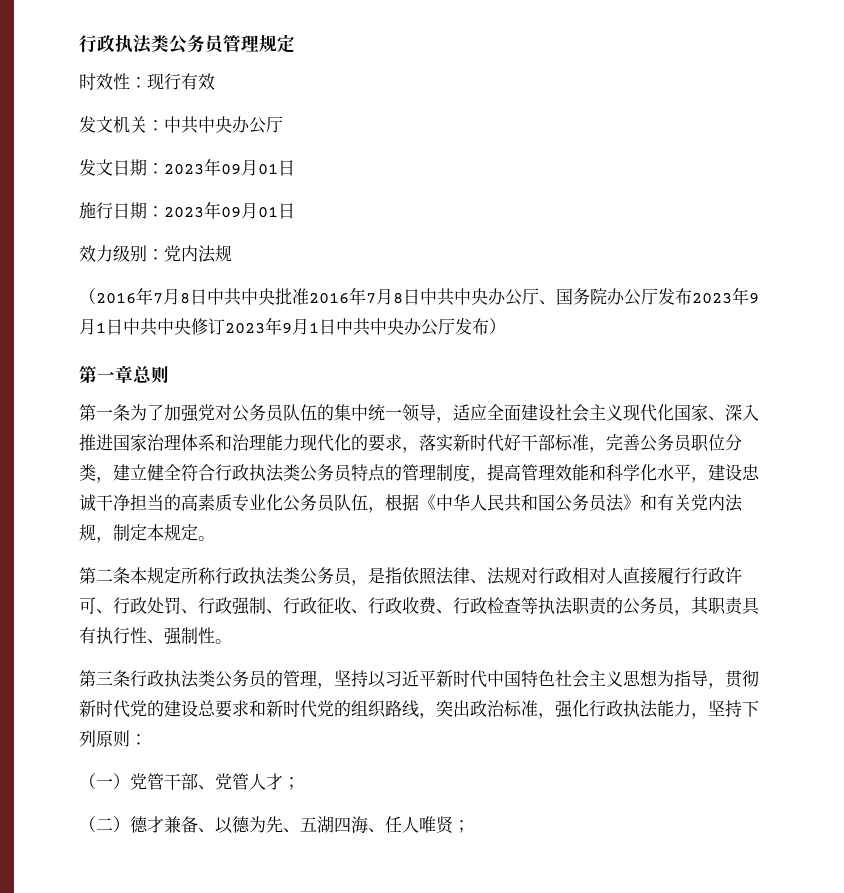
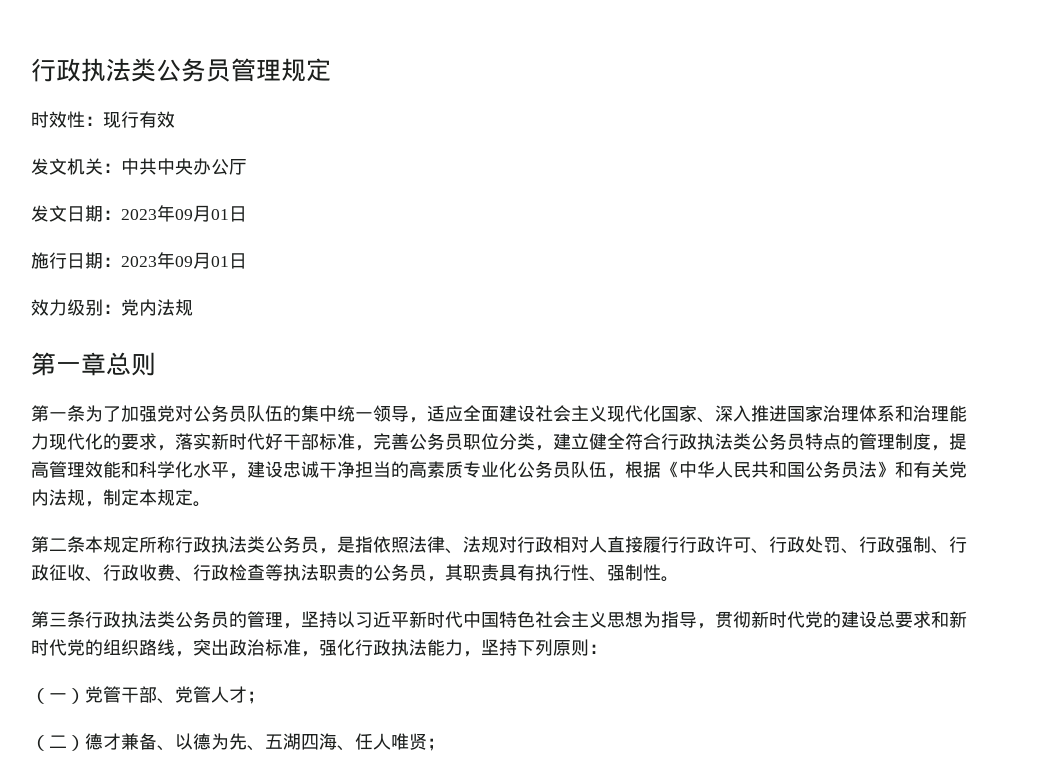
- （2016年7月8日中共中央批准2016年7月8日中共中央办公厅、国务院办公厅发布2023年9月1日中共中央修订2023年9月1日中共中央办公厅发布）

